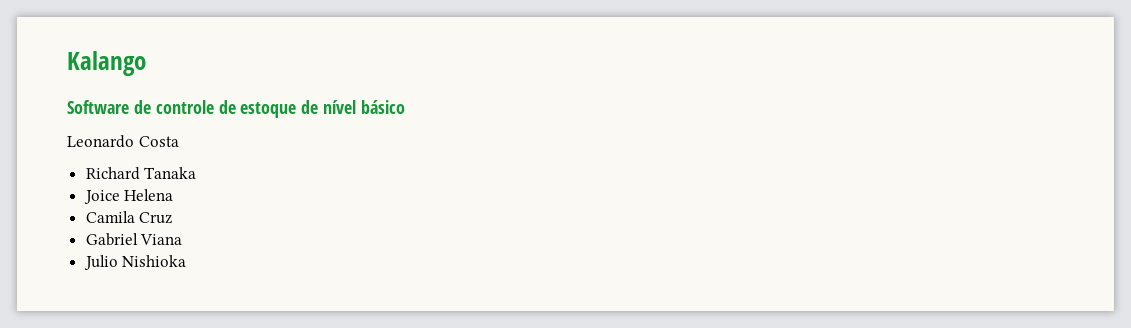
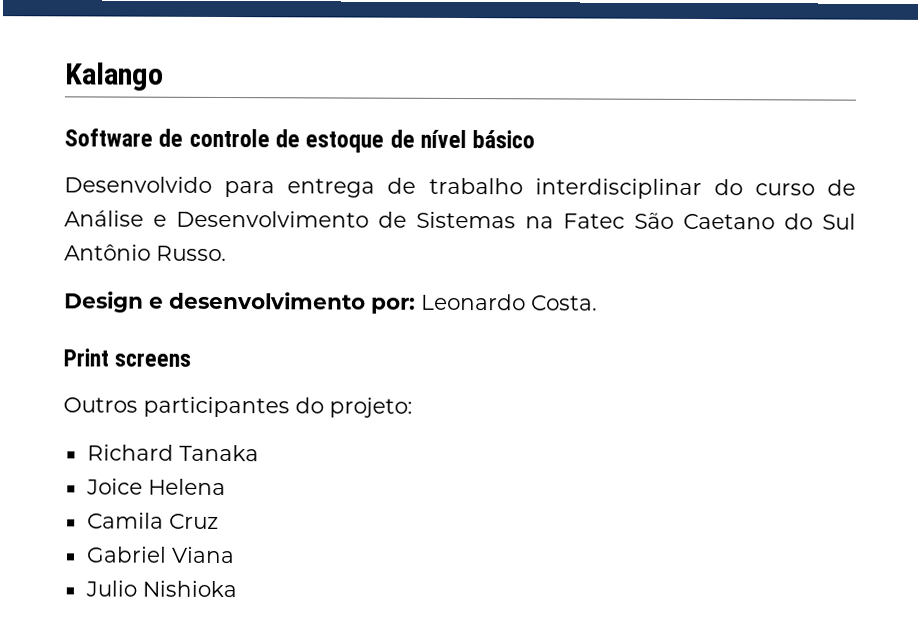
- Leonardo Costa
+ Desenvolvido para entrega de trabalho interdisciplinar do curso de Análise e Desenvolvimento de Sistemas na Fatec São Caetano do Sul Antônio Russo.
+ Design e desenvolvimento por: Leonardo Costa.
+ Print screens
+ Outros participantes do projeto:

